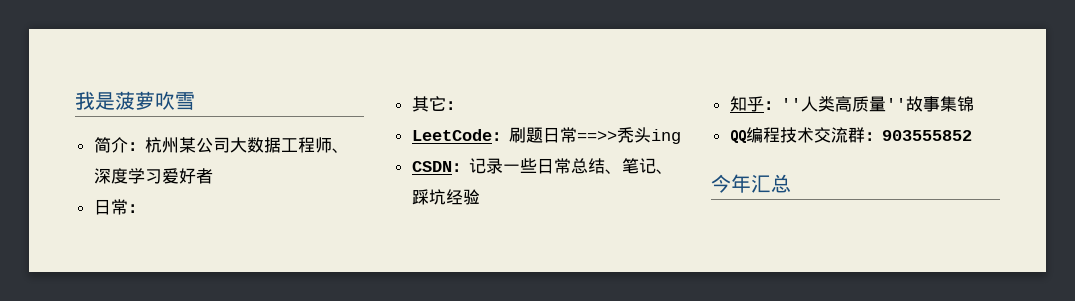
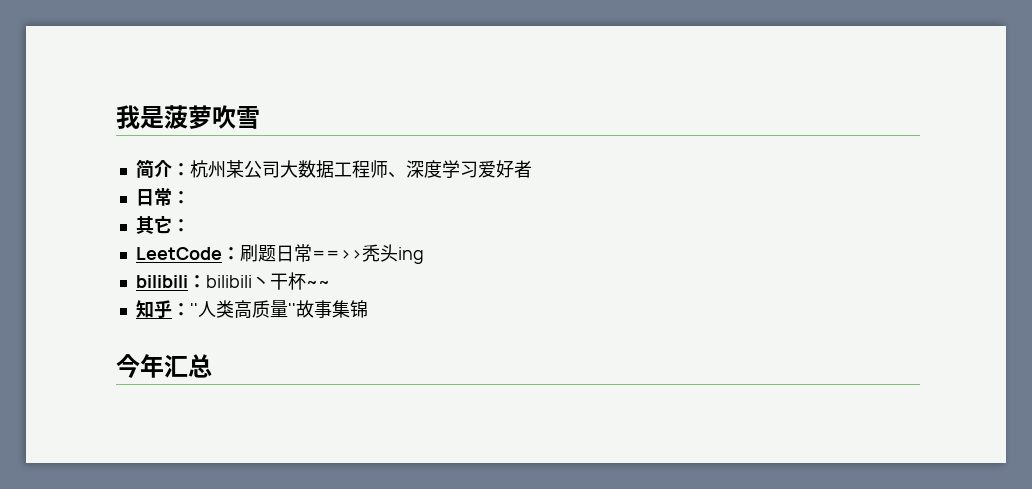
- CSDN：记录一些日常总结、笔记、踩坑经验
+ bilibili：bilibili丶干杯~~
- QQ编程技术交流群：903555852

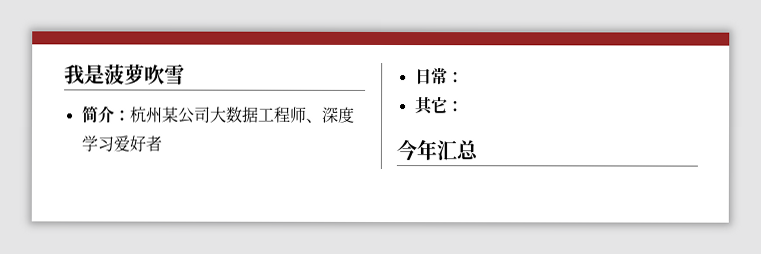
- LeetCode：刷题日常==>>秃头ing
- bilibili：bilibili丶干杯~~
- 知乎：''人类高质量''故事集锦

